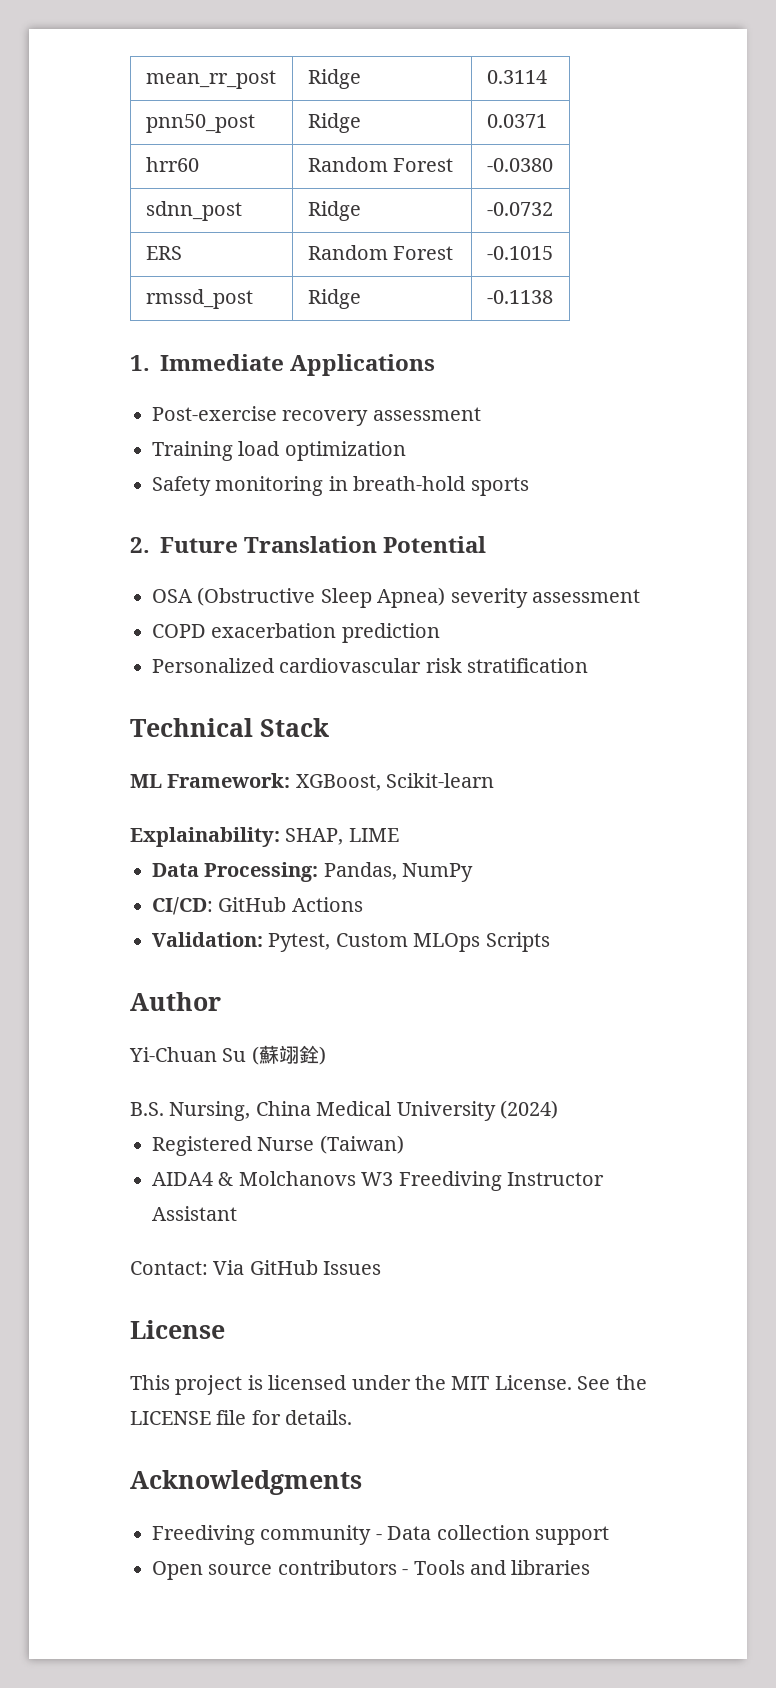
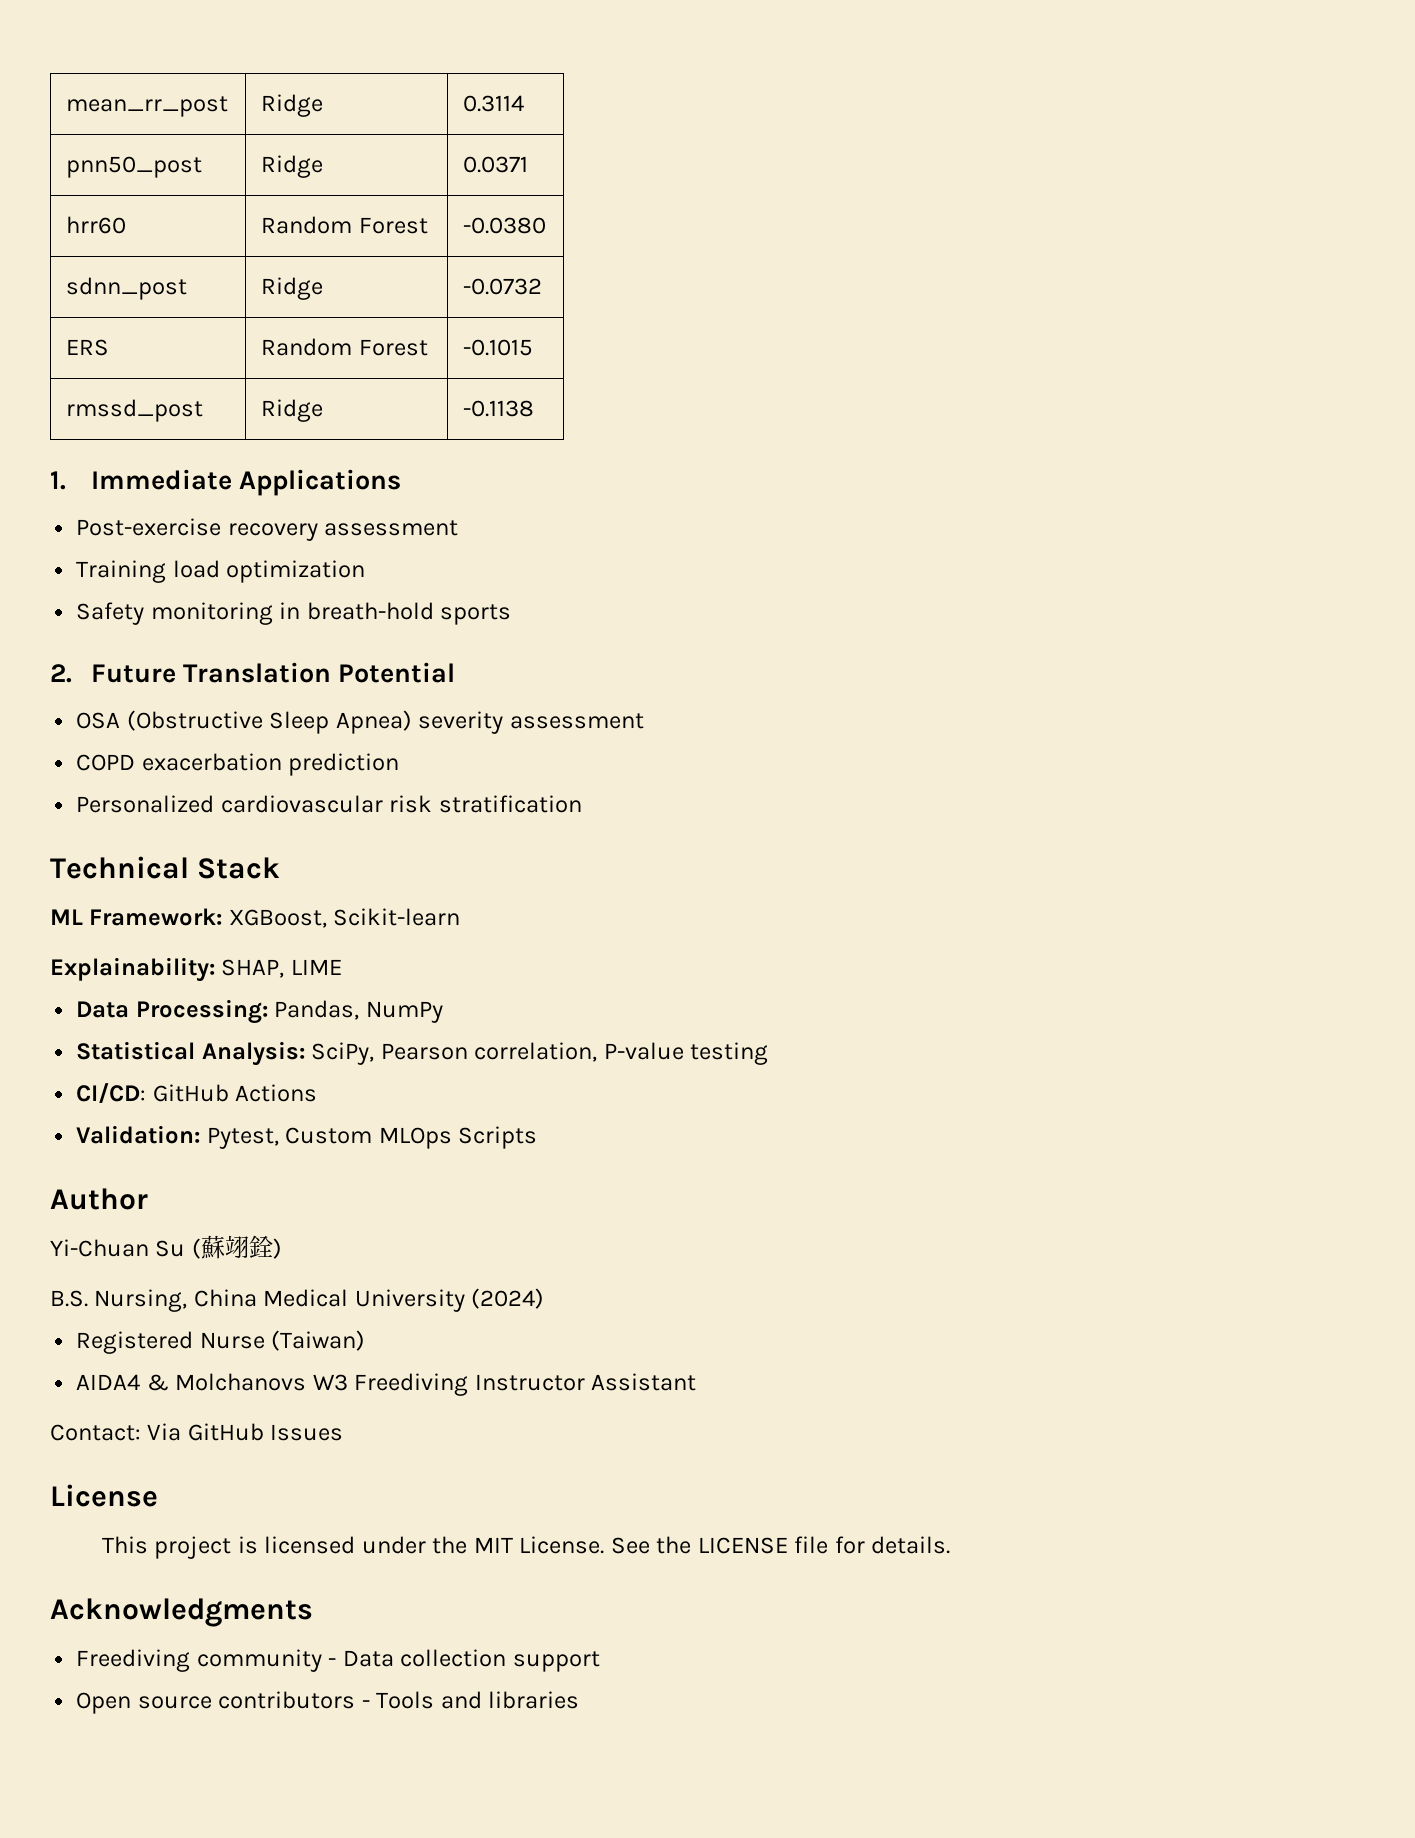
+ Statistical Analysis: SciPy, Pearson correlation, P-value testing

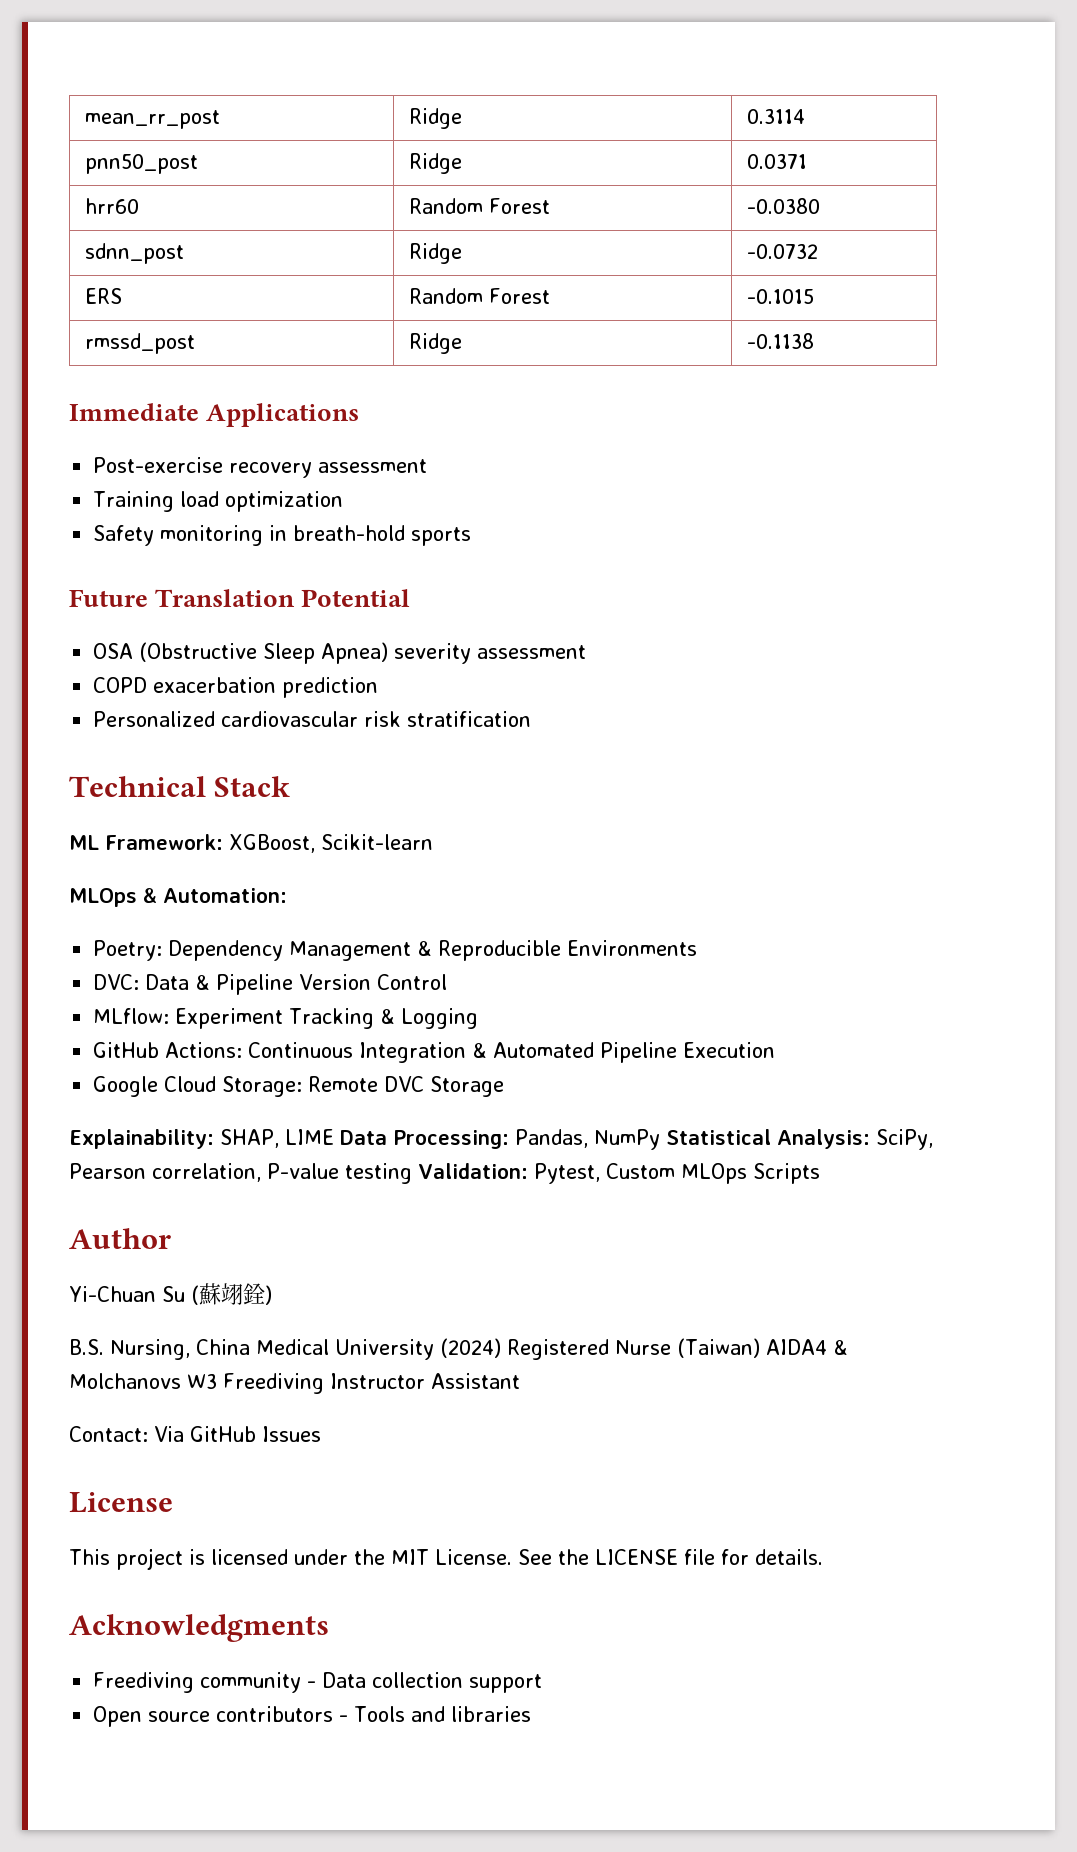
- 1. Immediate Applications
+ Immediate Applications
- 2. Future Translation Potential
+ Future Translation Potential
+ MLOps & Automation:
+ Poetry: Dependency Management & Reproducible Environments
+ DVC: Data & Pipeline Version Control
+ MLflow: Experiment Tracking & Logging
+ GitHub Actions: Continuous Integration & Automated Pipeline Execution
+ Google Cloud Storage: Remote DVC Storage
- Explainability: SHAP, LIME
- Data Processing: Pandas, NumPy
- Statistical Analysis: SciPy, Pearson correlation, P-value testing
- CI/CD: GitHub Actions
- Validation: Pytest, Custom MLOps Scripts
+ Explainability: SHAP, LIME Data Processing: Pandas, NumPy Statistical Analysis: SciPy, Pearson correlation, P-value testing Validation: Pytest, Custom MLOps Scripts
- B.S. Nursing, China Medical University (2024)
- Registered Nurse (Taiwan)
- AIDA4 & Molchanovs W3 Freediving Instructor Assistant
+ B.S. Nursing, China Medical University (2024) Registered Nurse (Taiwan) AIDA4 & Molchanovs W3 Freediving Instructor Assistant

